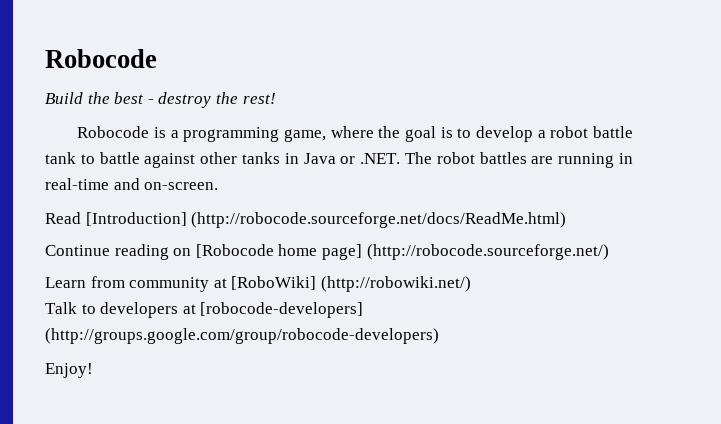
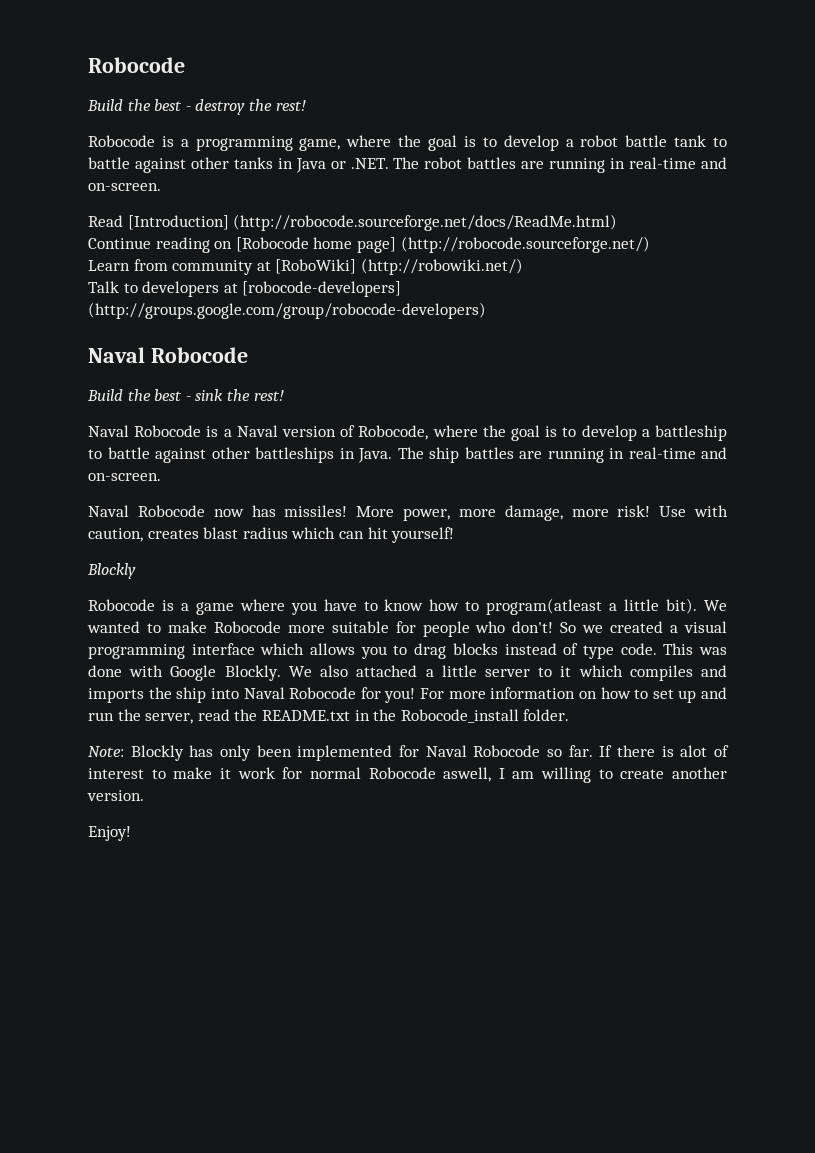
  Talk to developers at [robocode-developers] (http://groups.google.com/group/robocode-developers)
+ Naval Robocode
+ Build the best - sink the rest!
+ Naval Robocode is a Naval version of Robocode, where the goal is to develop a battleship to battle against other battleships in Java. The ship battles are running in real-time and on-screen.
+ Naval Robocode now has missiles! More power, more damage, more risk! Use with caution, creates blast radius which can hit yourself!
+ Blockly
+ Robocode is a game where you have to know how to program(atleast a little bit). We wanted to make Robocode more suitable for people who don't! So we created a visual programming interface which allows you to drag blocks instead of type code. This was done with Google Blockly. We also attached a little server to it which compiles and imports the ship into Naval Robocode for you! For more information on how to set up and run the server, read the README.txt in the Robocode_install folder.
+ Note: Blockly has only been implemented for Naval Robocode so far. If there is alot of interest to make it work for normal Robocode aswell, I am willing to create another version.

